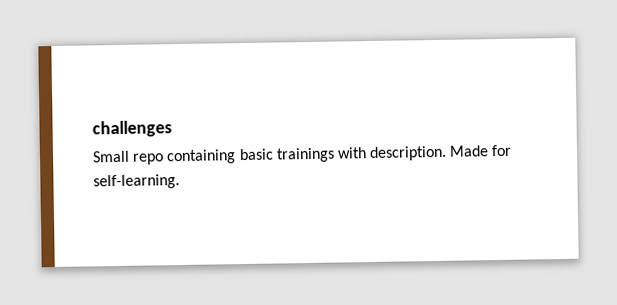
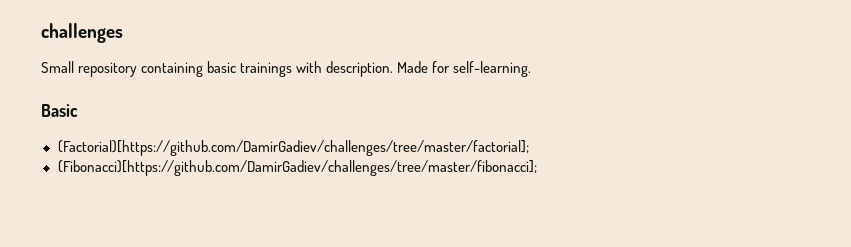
- Small repo containing basic trainings with description.
+ Small repository containing basic trainings with description.
+ Basic
+ (Factorial)[https://github.com/DamirGadiev/challenges/tree/master/factorial];
+ (Fibonacci)[https://github.com/DamirGadiev/challenges/tree/master/fibonacci];

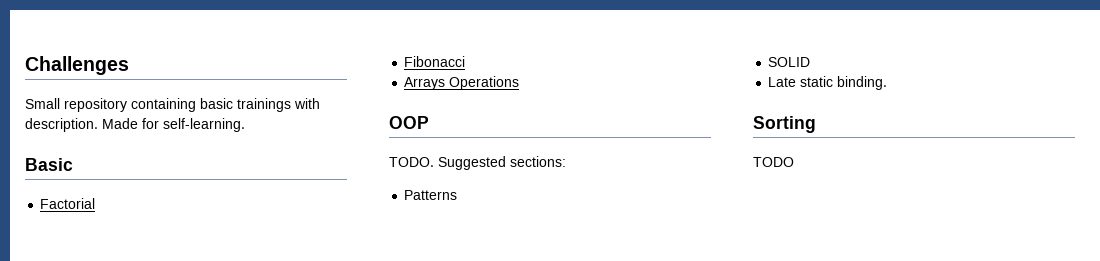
- challenges
+ Challenges
- (Factorial)[https://github.com/DamirGadiev/challenges/tree/master/factorial];
- (Fibonacci)[https://github.com/DamirGadiev/challenges/tree/master/fibonacci];
+ Factorial
+ Fibonacci
+ Arrays Operations
+ OOP
+ TODO. Suggested sections:
+ Patterns
+ SOLID
+ Late static binding.
+ Sorting
+ TODO

